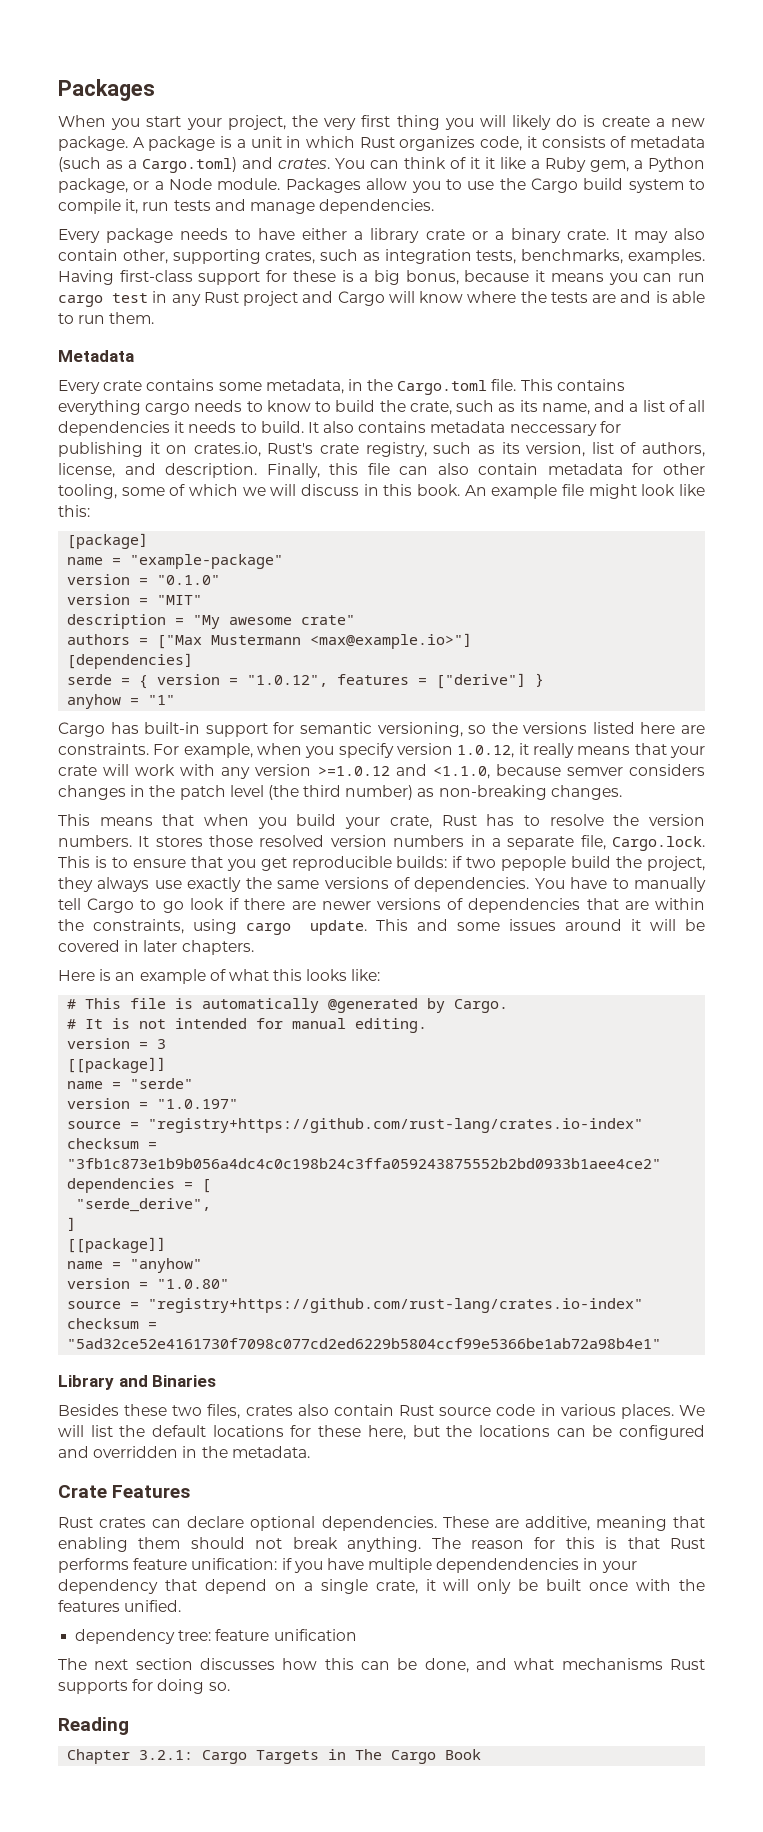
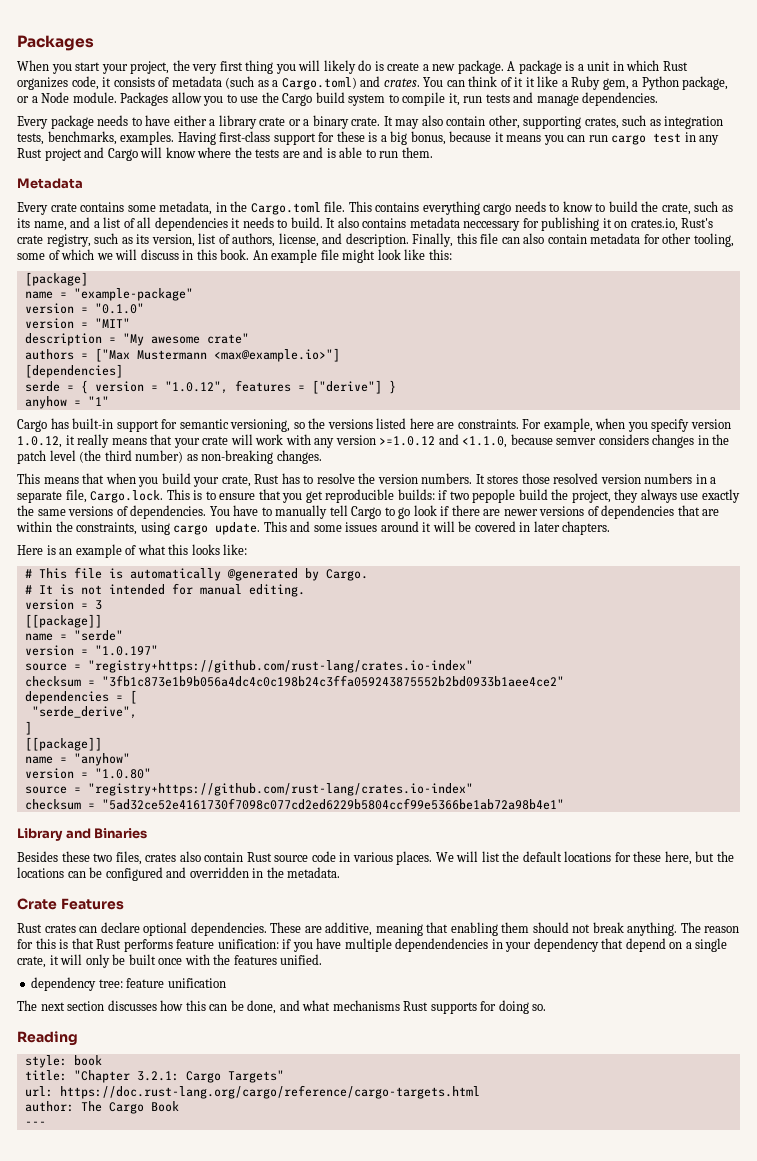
- Chapter 3.2.1: Cargo Targets in The Cargo Book
+ style: book
+ title: "Chapter 3.2.1: Cargo Targets"
+ url: https://doc.rust-lang.org/cargo/reference/cargo-targets.html
+ author: The Cargo Book
+ ---

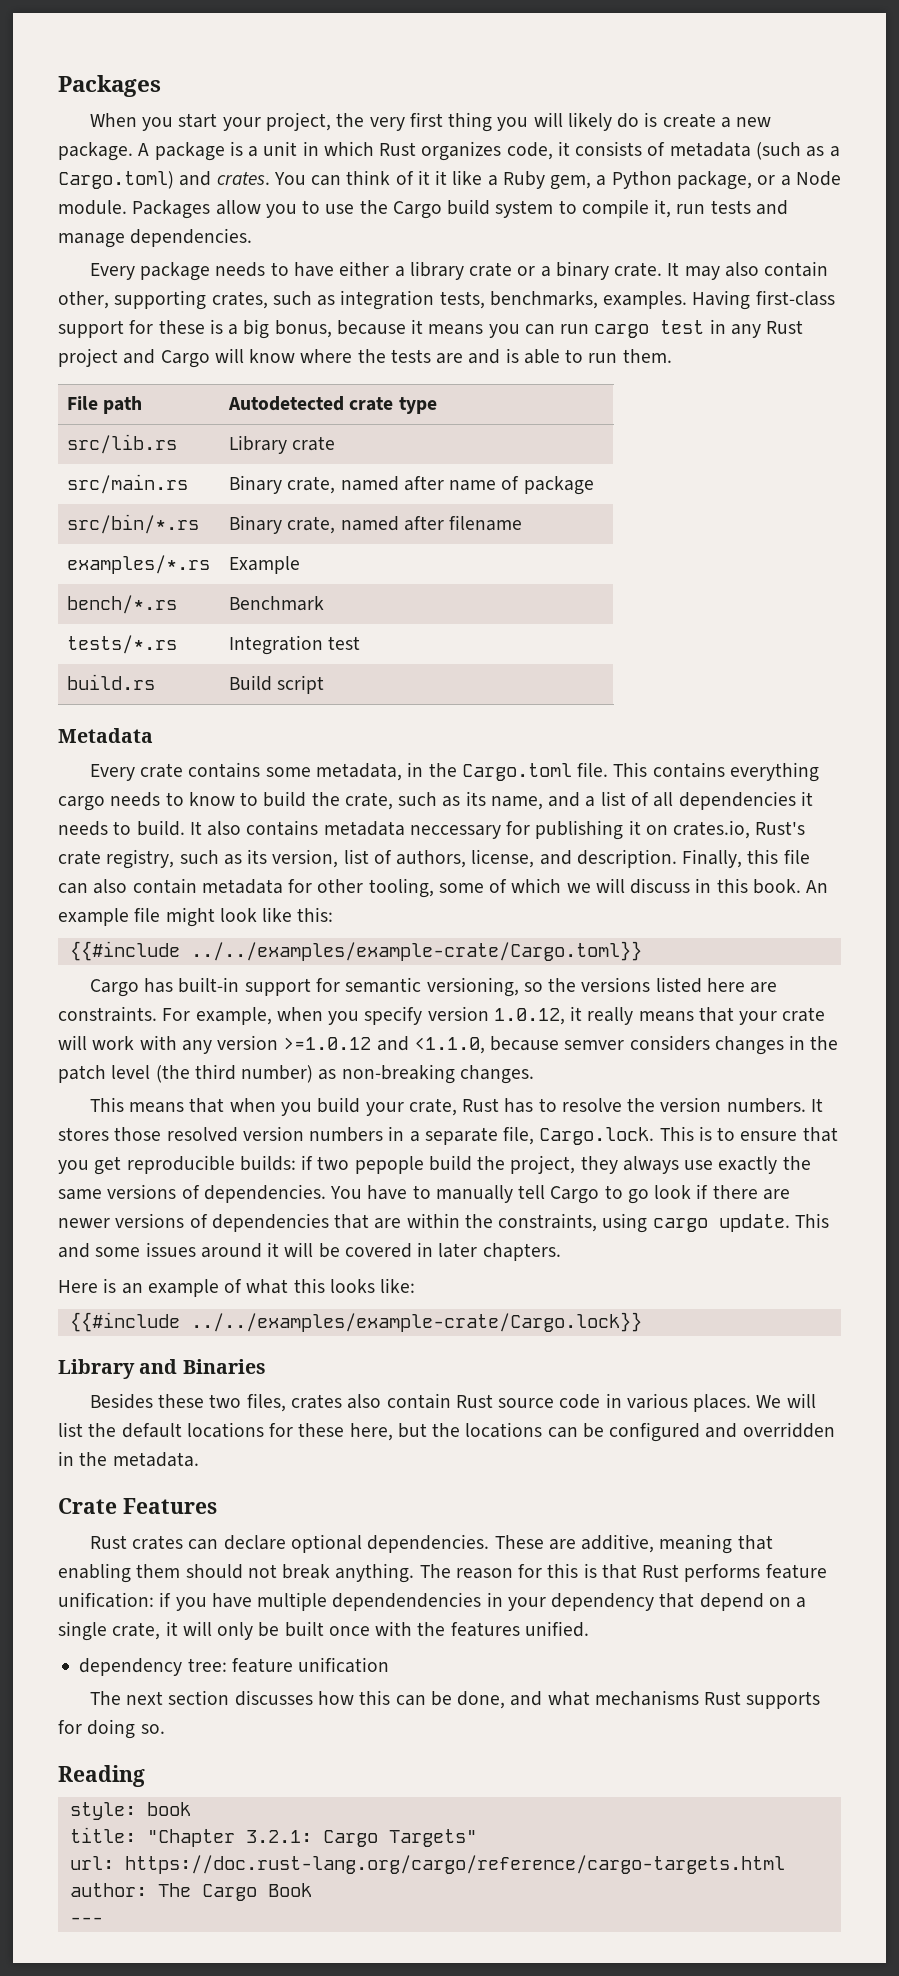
+ File path | Autodetected crate type
+ src/lib.rs | Library crate
+ src/main.rs | Binary crate, named after name of package
+ src/bin/*.rs | Binary crate, named after filename
+ examples/*.rs | Example
+ bench/*.rs | Benchmark
+ tests/*.rs | Integration test
+ build.rs | Build script
- [package]
- name = "example-package"
- version = "0.1.0"
- version = "MIT"
- description = "My awesome crate"
- authors = ["Max Mustermann <max@example.io>"]
- [dependencies]
- serde = { version = "1.0.12", features = ["derive"] }
- anyhow = "1"
+ {{#include ../../examples/example-crate/Cargo.toml}}
- # This file is automatically @generated by Cargo.
- # It is not intended for manual editing.
- version = 3
- [[package]]
- name = "serde"
- version = "1.0.197"
- source = "registry+https://github.com/rust-lang/crates.io-index"
- checksum = "3fb1c873e1b9b056a4dc4c0c198b24c3ffa059243875552b2bd0933b1aee4ce2"
- dependencies = [
- "serde_derive",
- ]
- [[package]]
- name = "anyhow"
- version = "1.0.80"
- source = "registry+https://github.com/rust-lang/crates.io-index"
- checksum = "5ad32ce52e4161730f7098c077cd2ed6229b5804ccf99e5366be1ab72a98b4e1"
+ {{#include ../../examples/example-crate/Cargo.lock}}

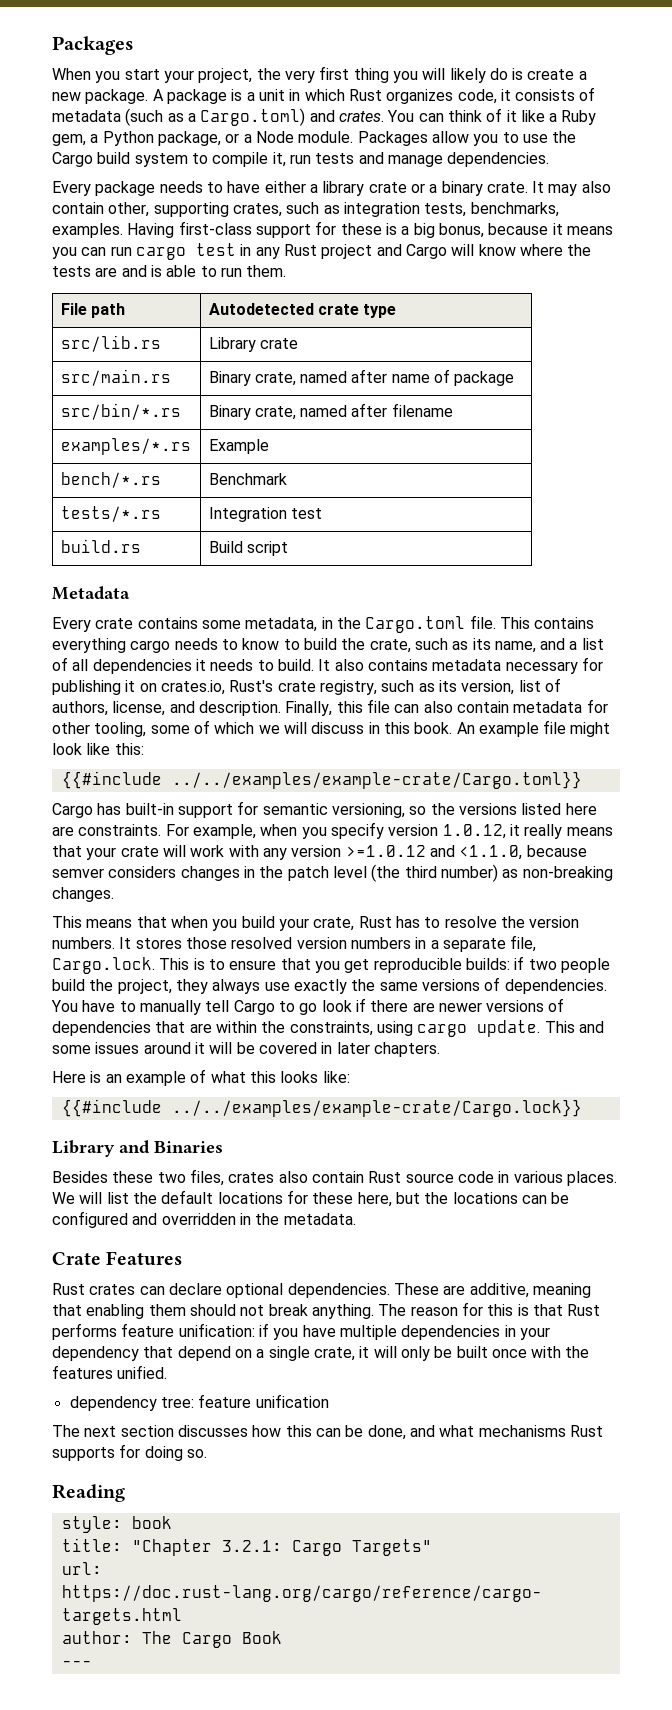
- You can think of it it like a Ruby gem, a Python package, or a Node module.
+ You can think of it like a Ruby gem, a Python package, or a Node module.
- It also contains metadata neccessary for publishing it on crates.io, Rust's crate registry, such as its version, list of authors, license, and description.
+ It also contains metadata necessary for publishing it on crates.io, Rust's crate registry, such as its version, list of authors, license, and description.
- It stores those resolved version numbers in a separate file, Cargo.lock. This is to ensure that you get reproducible builds: if two pepople build the project, they always use exactly the same versions of dependencies.
+ It stores those resolved version numbers in a separate file, Cargo.lock. This is to ensure that you get reproducible builds: if two people build the project, they always use exactly the same versions of dependencies.
- The reason for this is that Rust performs feature unification: if you have multiple dependendencies in your dependency that depend on a single crate, it will only be built once with the features unified.
+ The reason for this is that Rust performs feature unification: if you have multiple dependencies in your dependency that depend on a single crate, it will only be built once with the features unified.

